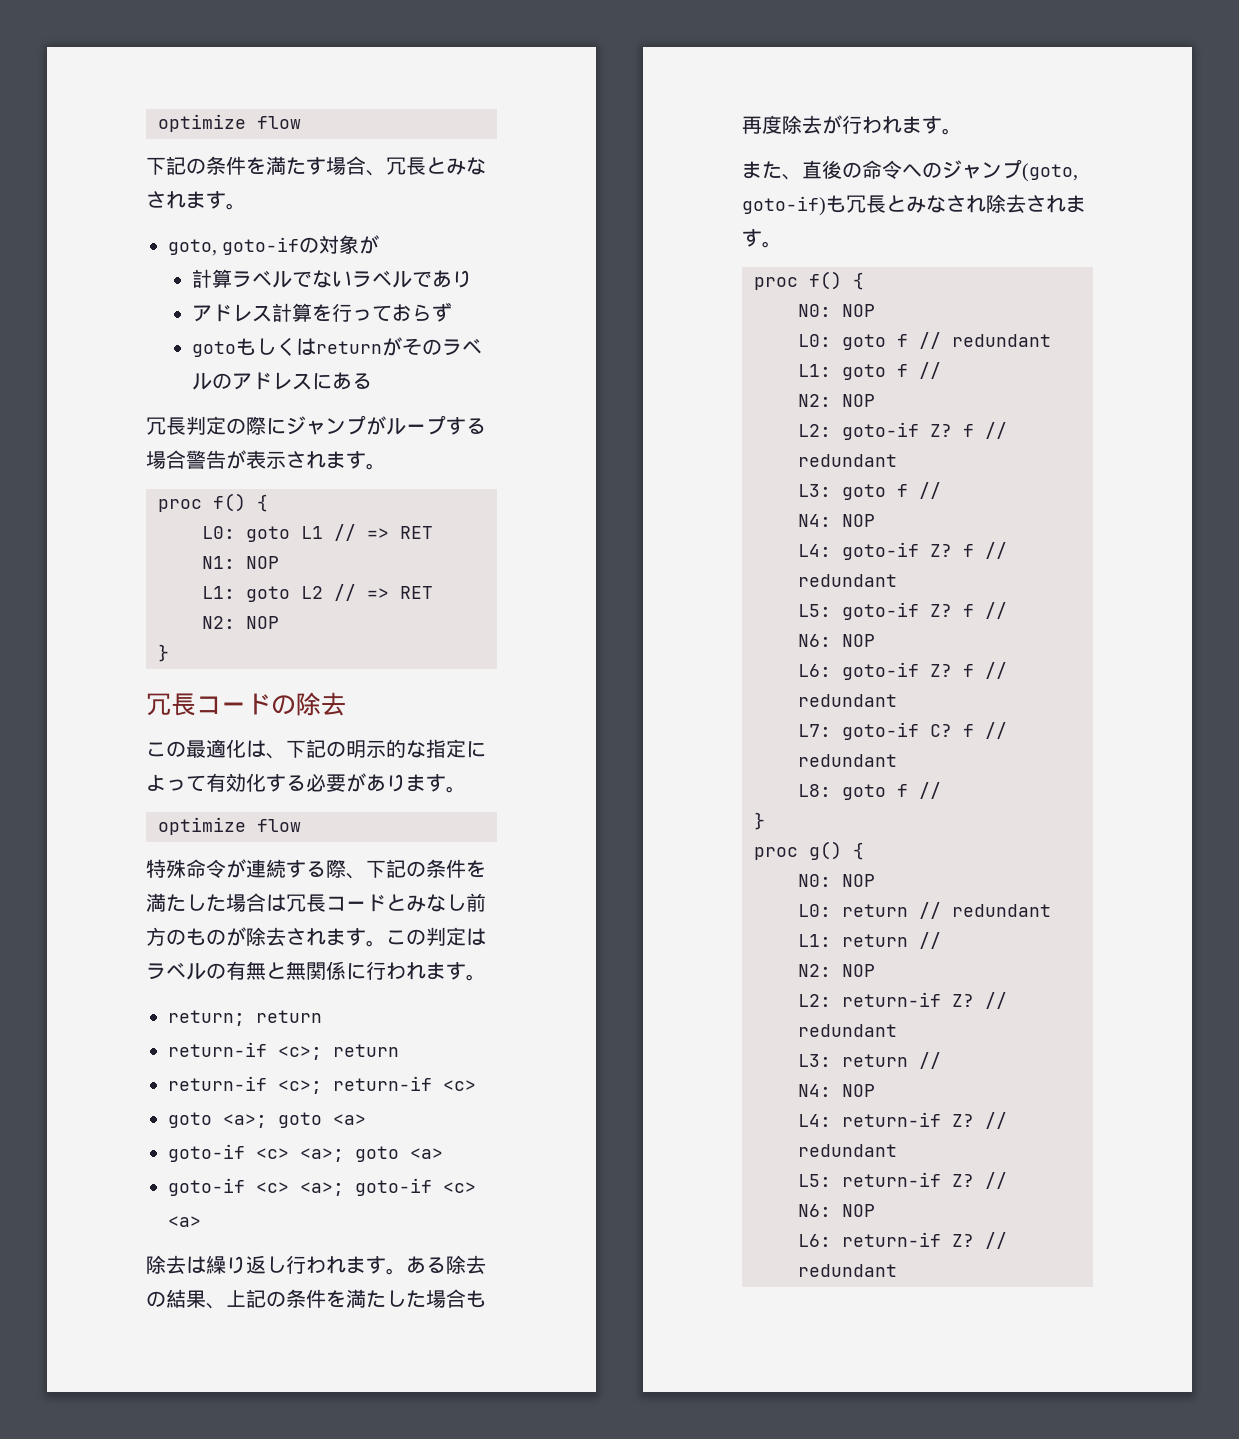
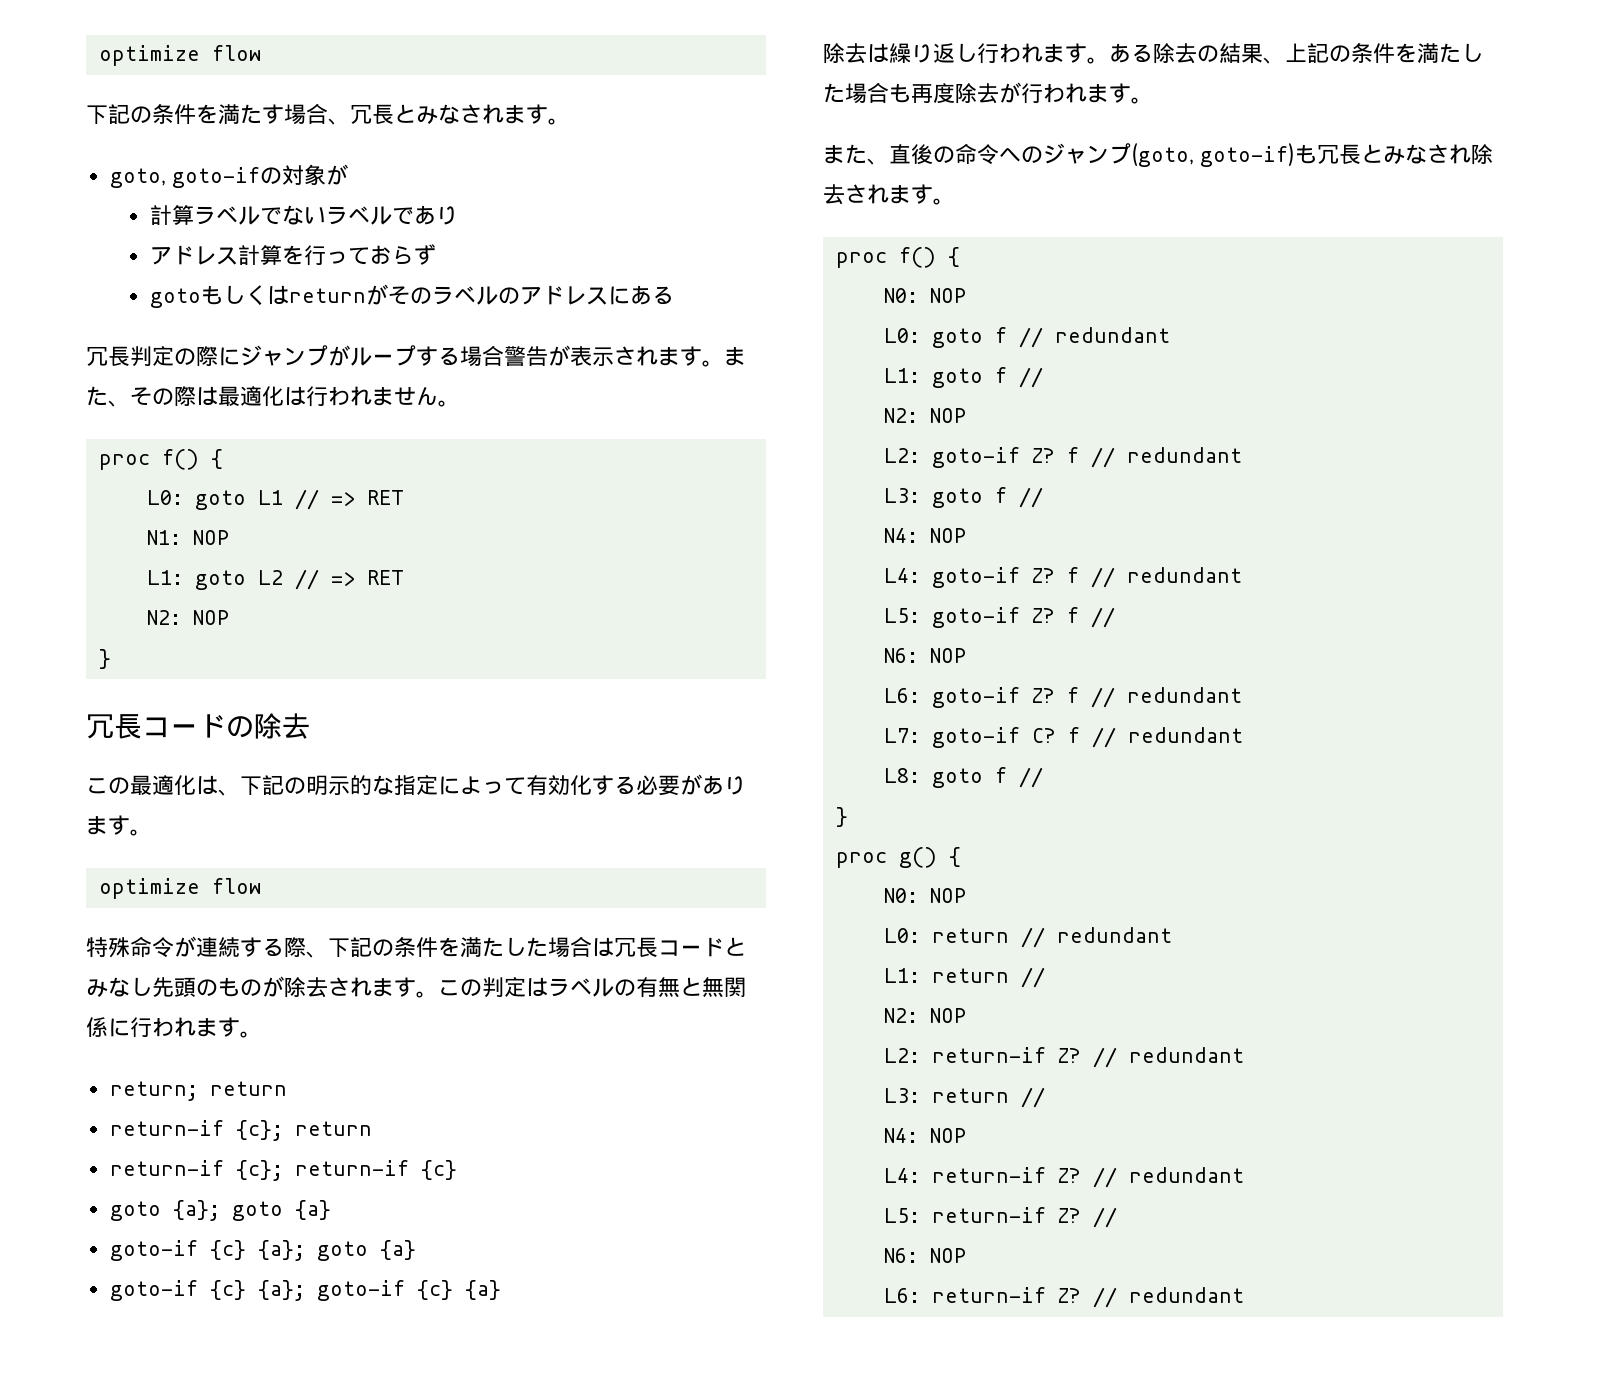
+ また、その際は最適化は行われません。
- 特殊命令が連続する際、下記の条件を満たした場合は冗長コードとみなし前方のものが除去されます。
+ 特殊命令が連続する際、下記の条件を満たした場合は冗長コードとみなし先頭のものが除去されます。
- return-if <c>; return
- return-if <c>; return-if <c>
- goto <a>; goto <a>
- goto-if <c> <a>; goto <a>
- goto-if <c> <a>; goto-if <c> <a>
+ return-if {c}; return
+ return-if {c}; return-if {c}
+ goto {a}; goto {a}
+ goto-if {c} {a}; goto {a}
+ goto-if {c} {a}; goto-if {c} {a}

